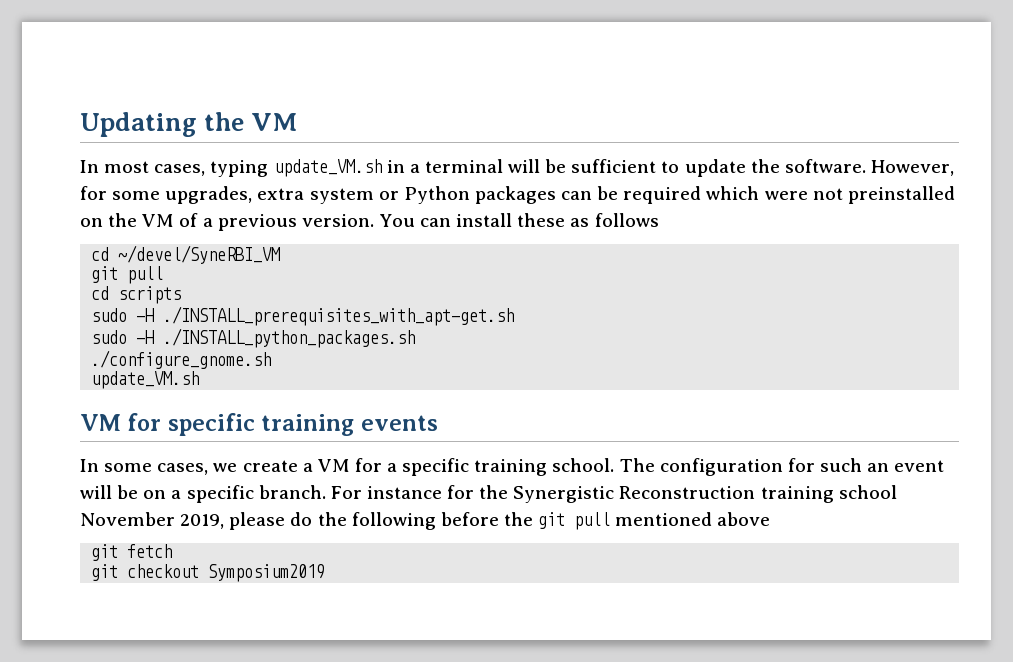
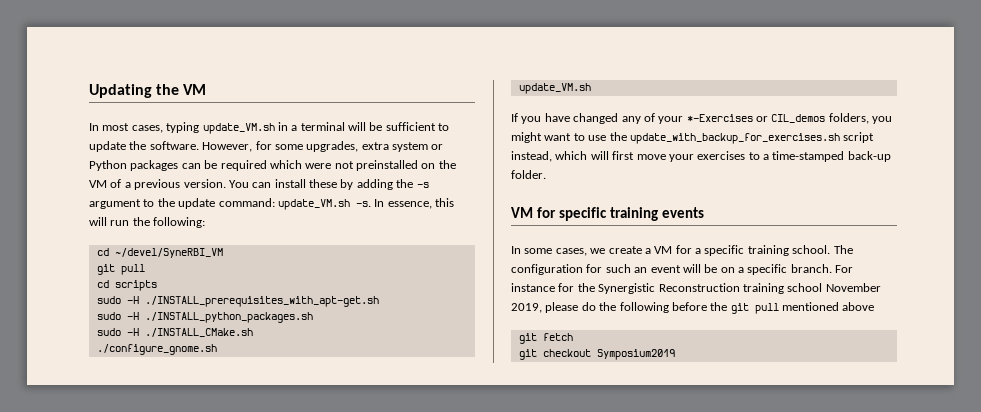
- You can install these as follows
+ You can install these by adding the -s argument to the update command: update_VM.sh -s. In essence, this will run the following:
+ sudo -H ./INSTALL_CMake.sh
+ If you have changed any of your *-Exercises or CIL_demos folders, you might want to use the update_with_backup_for_exercises.sh script instead, which will first move your exercises to a time-stamped back-up folder.

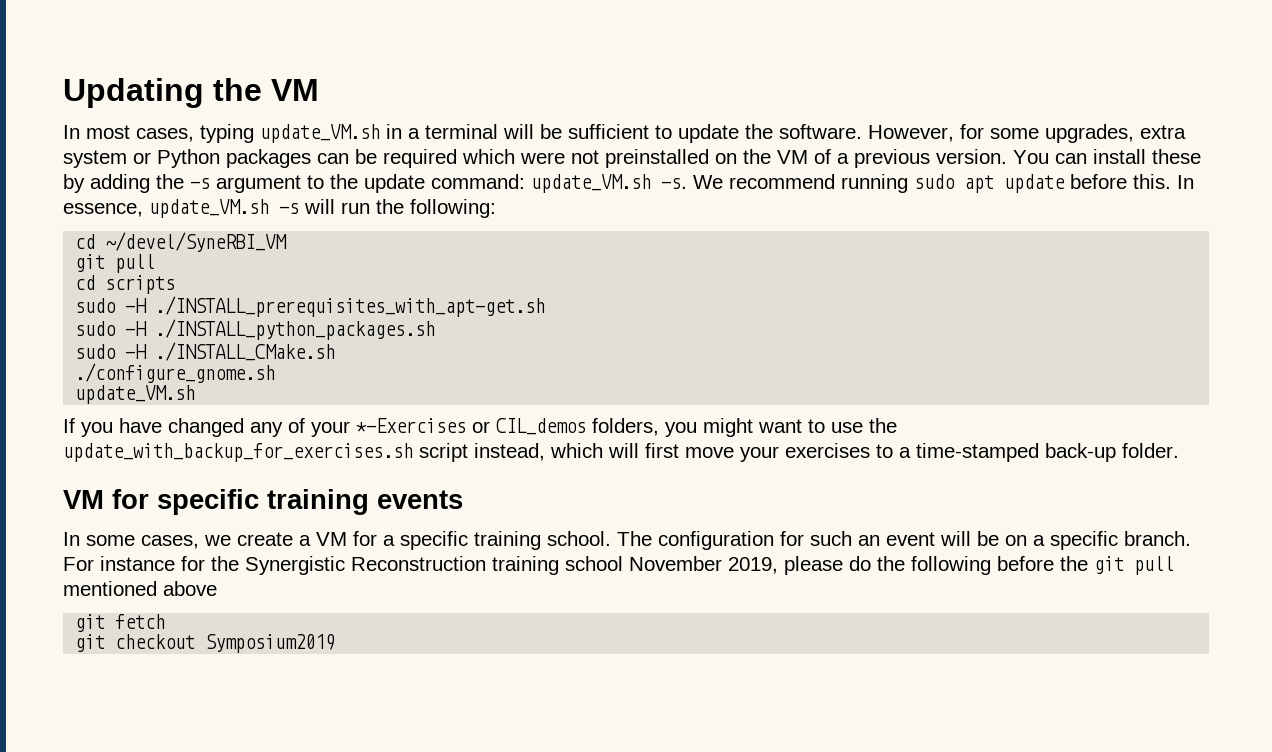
- In essence, this will run the following:
+ We recommend running sudo apt update before this. In essence, update_VM.sh -s will run the following:

